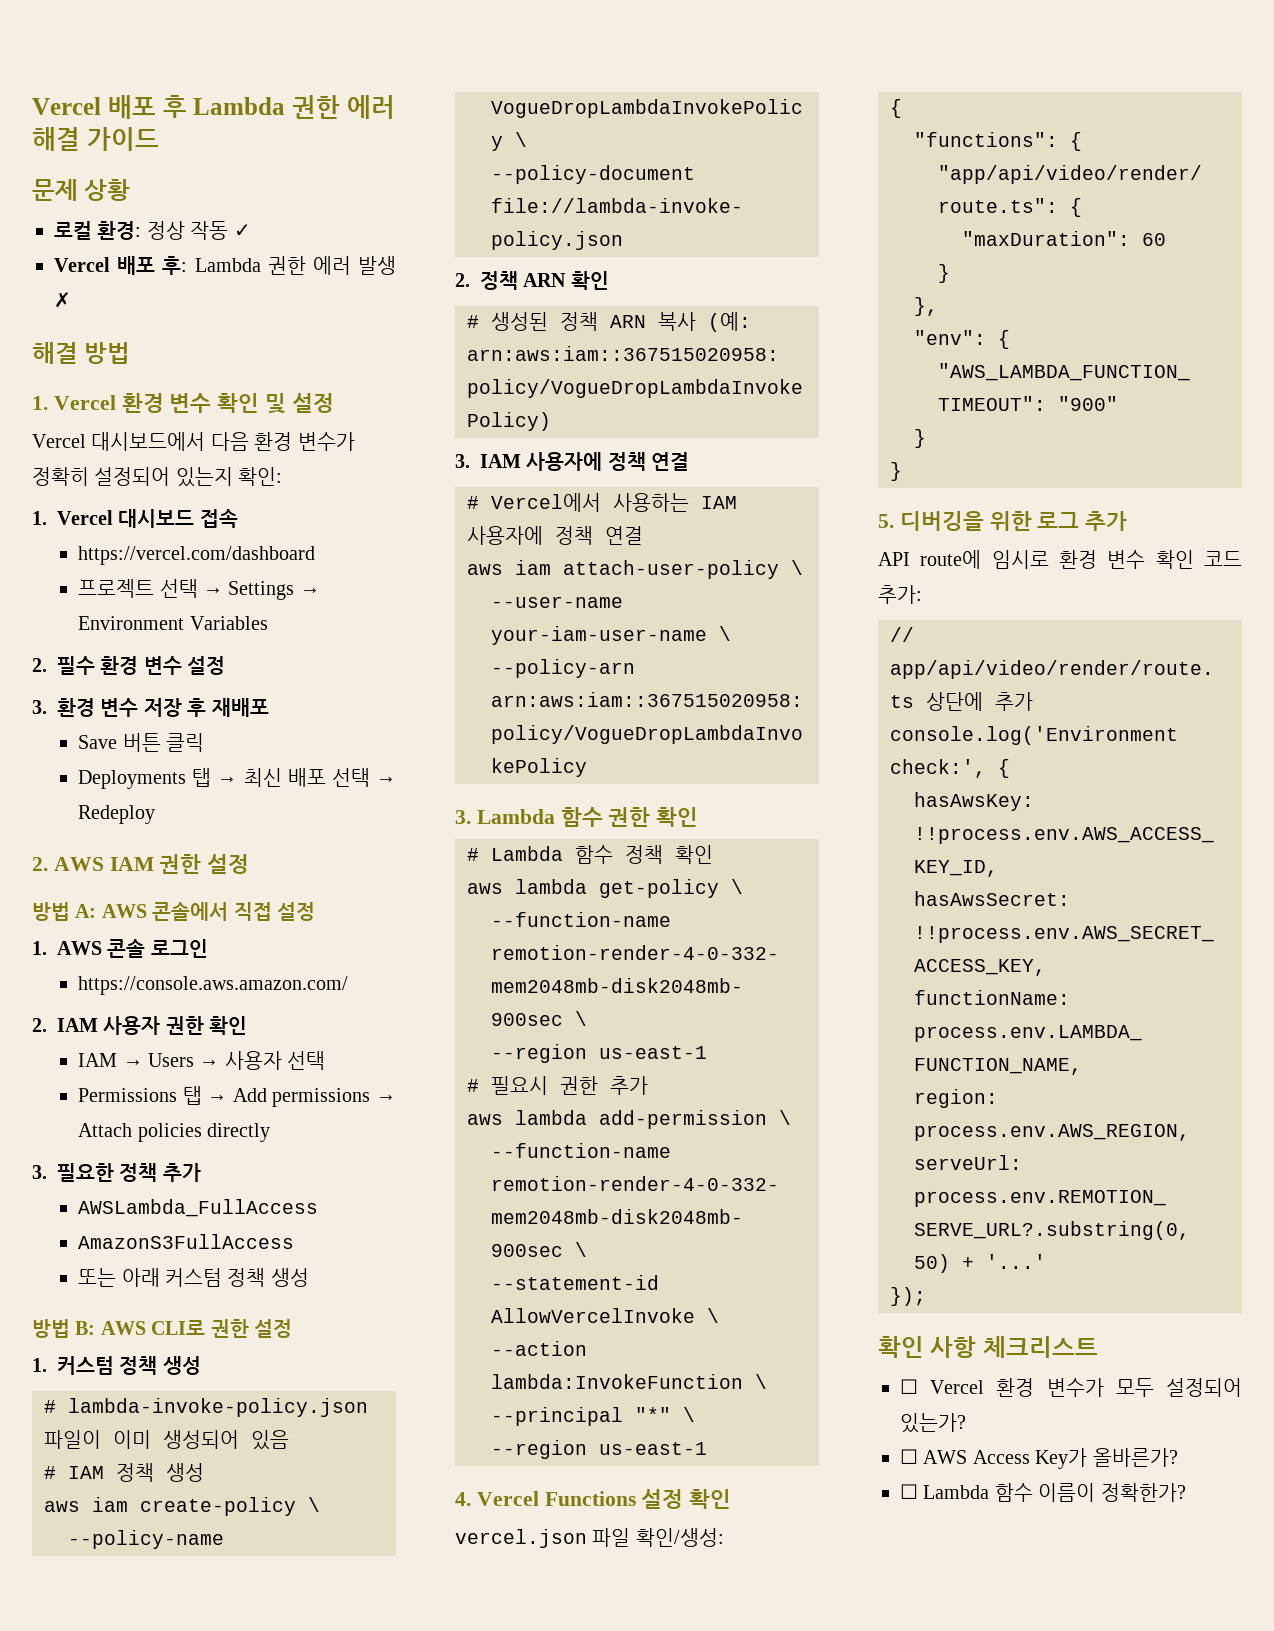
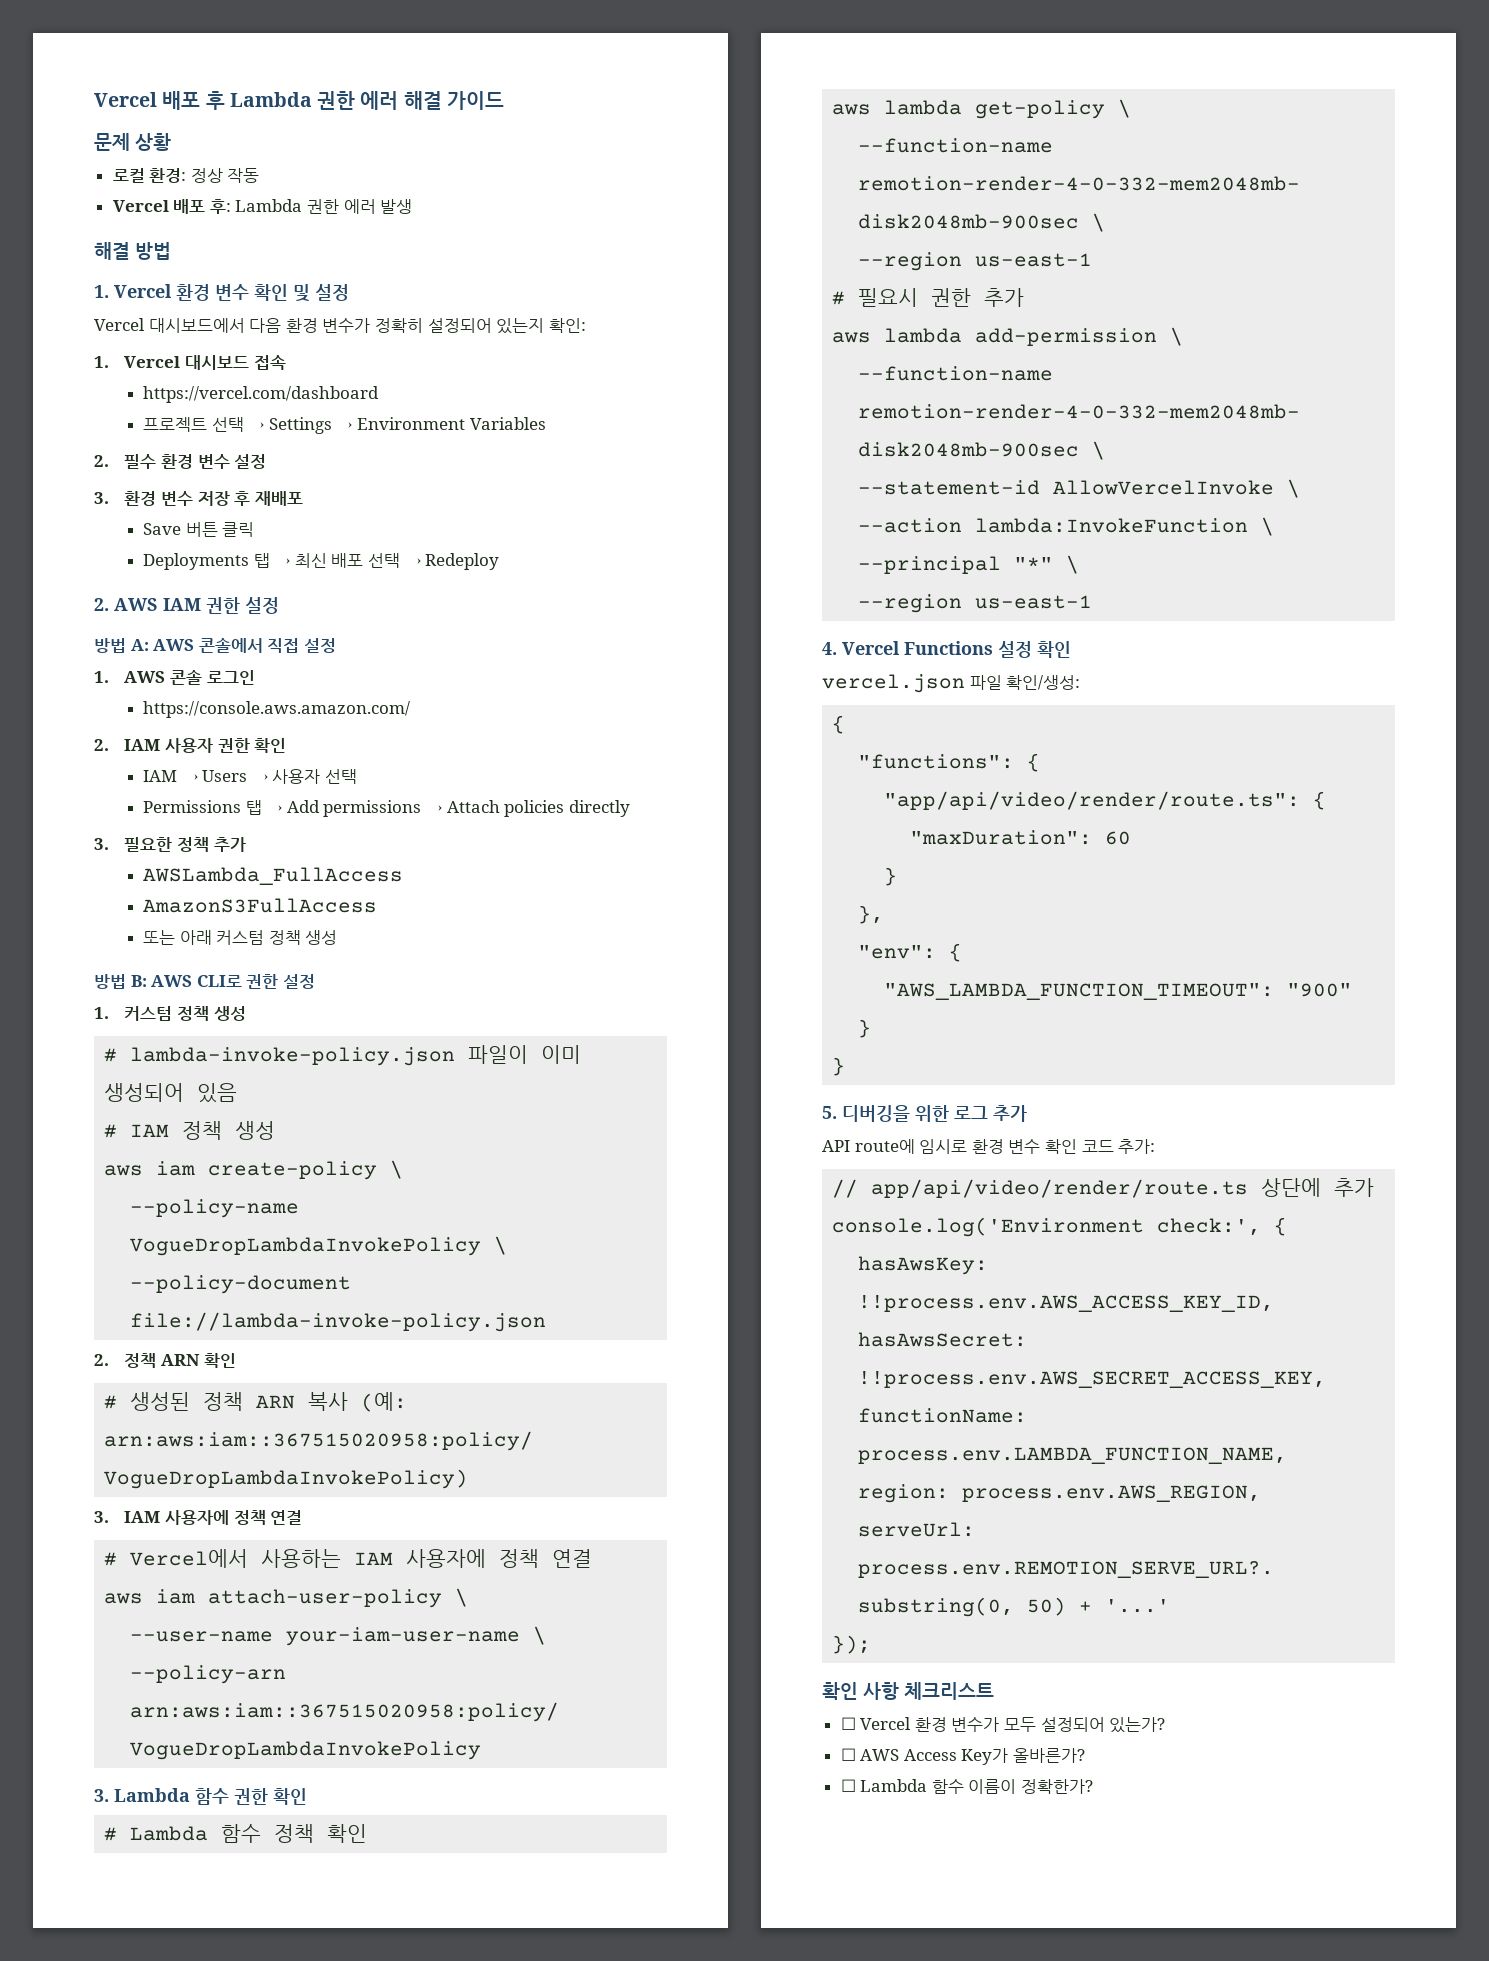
- 로컬 환경: 정상 작동 ✓
+ 로컬 환경: 정상 작동
- Vercel 배포 후: Lambda 권한 에러 발생 ✗
+ Vercel 배포 후: Lambda 권한 에러 발생

